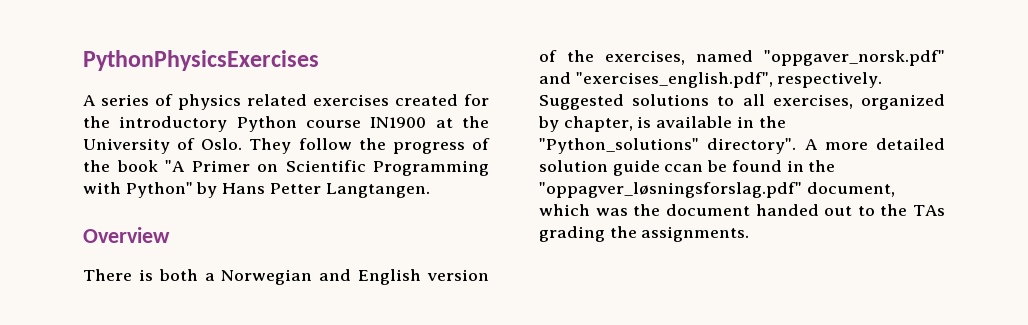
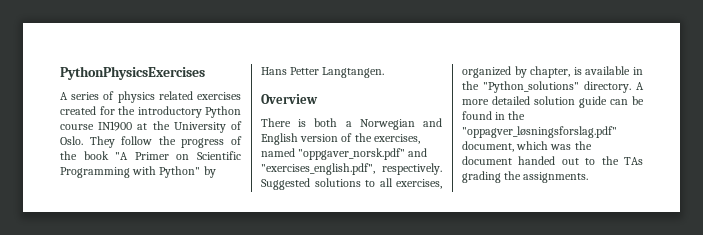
- Suggested solutions to all exercises, organized by chapter, is available in the "Python_solutions" directory".
+ Suggested solutions to all exercises, organized by chapter, is available in the "Python_solutions" directory.
- A more detailed solution guide ccan be found in the "oppagver_løsningsforslag.pdf" document, which was the document handed out to the TAs grading the assignments.
+ A more detailed solution guide can be found in the "oppagver_løsningsforslag.pdf" document, which was the document handed out to the TAs grading the assignments.

